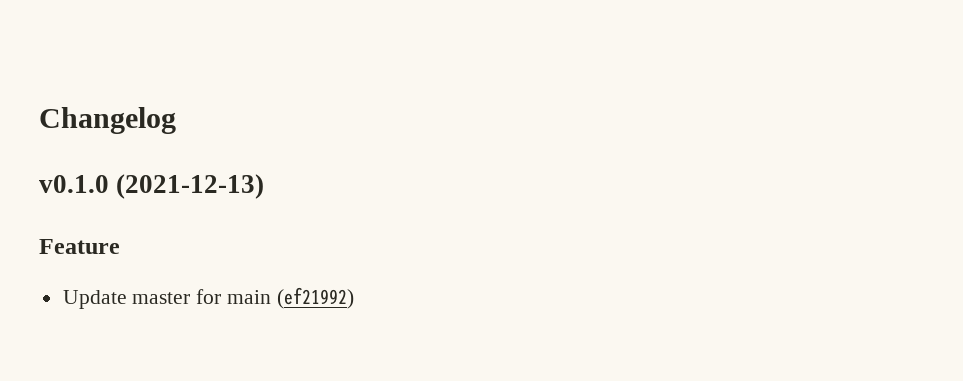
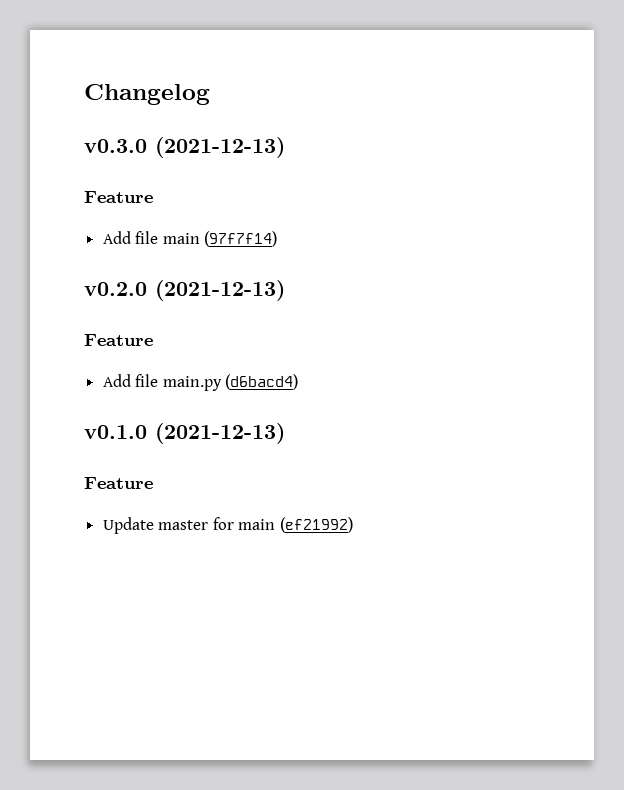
+ v0.3.0 (2021-12-13)
+ Feature
+ Add file main (97f7f14)
+ v0.2.0 (2021-12-13)
+ Feature
+ Add file main.py (d6bacd4)

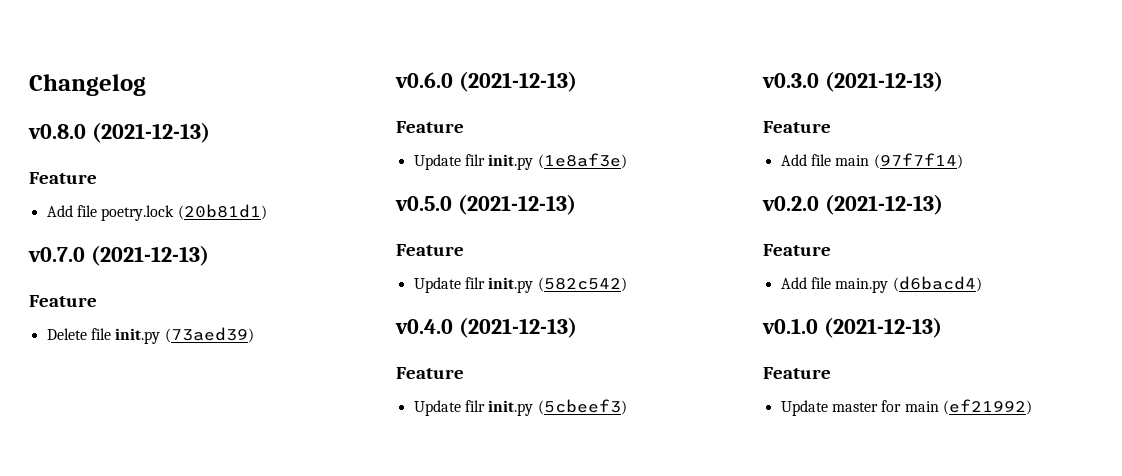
+ v0.8.0 (2021-12-13)
+ Feature
+ Add file poetry.lock (20b81d1)
+ v0.7.0 (2021-12-13)
+ Feature
+ Delete file init.py (73aed39)
+ v0.6.0 (2021-12-13)
+ Feature
+ Update filr init.py (1e8af3e)
+ v0.5.0 (2021-12-13)
+ Feature
+ Update filr init.py (582c542)
+ v0.4.0 (2021-12-13)
+ Feature
+ Update filr init.py (5cbeef3)

